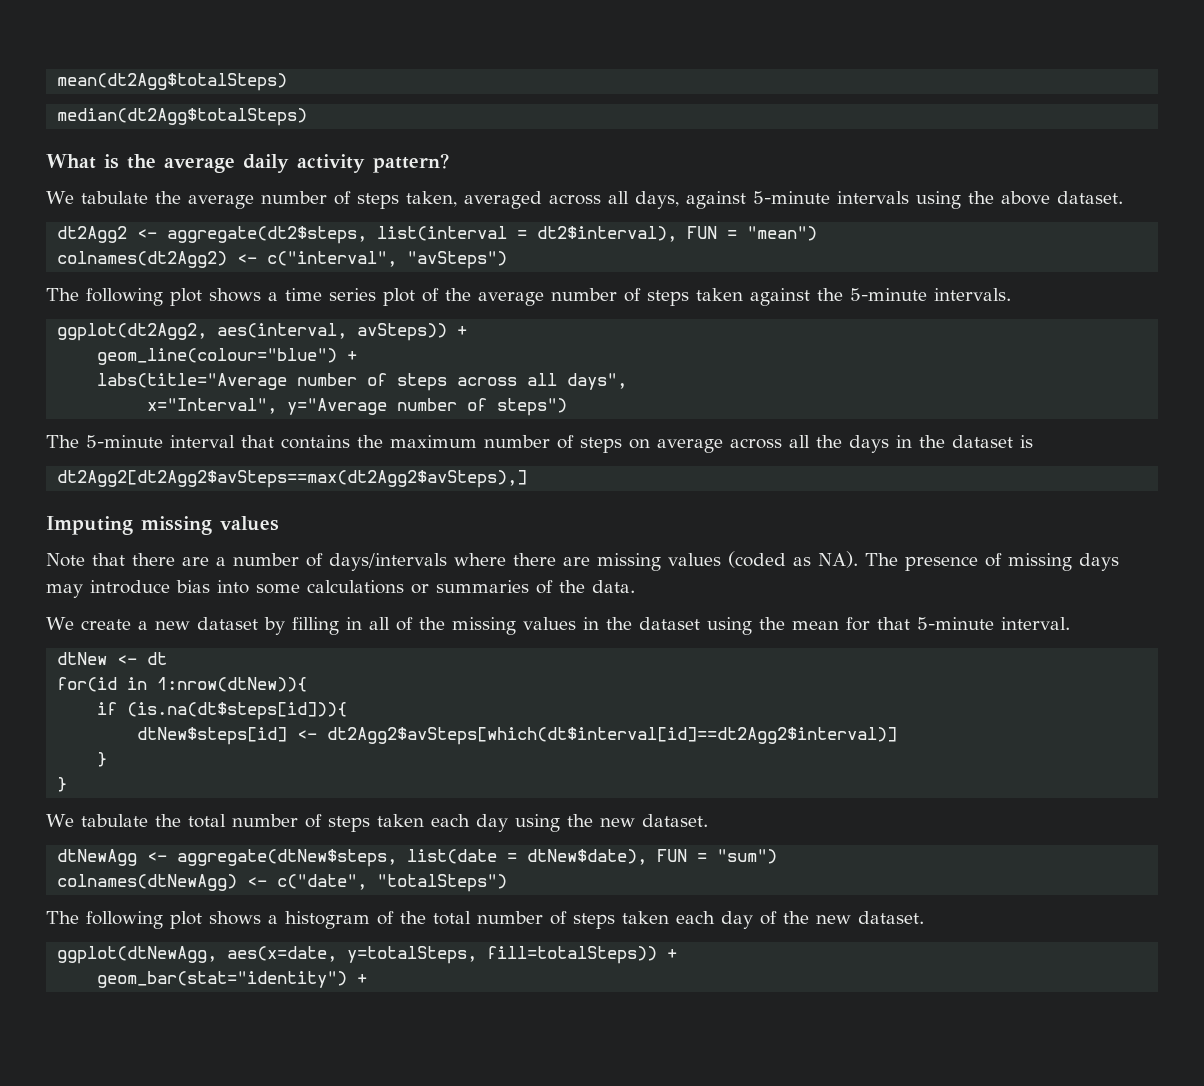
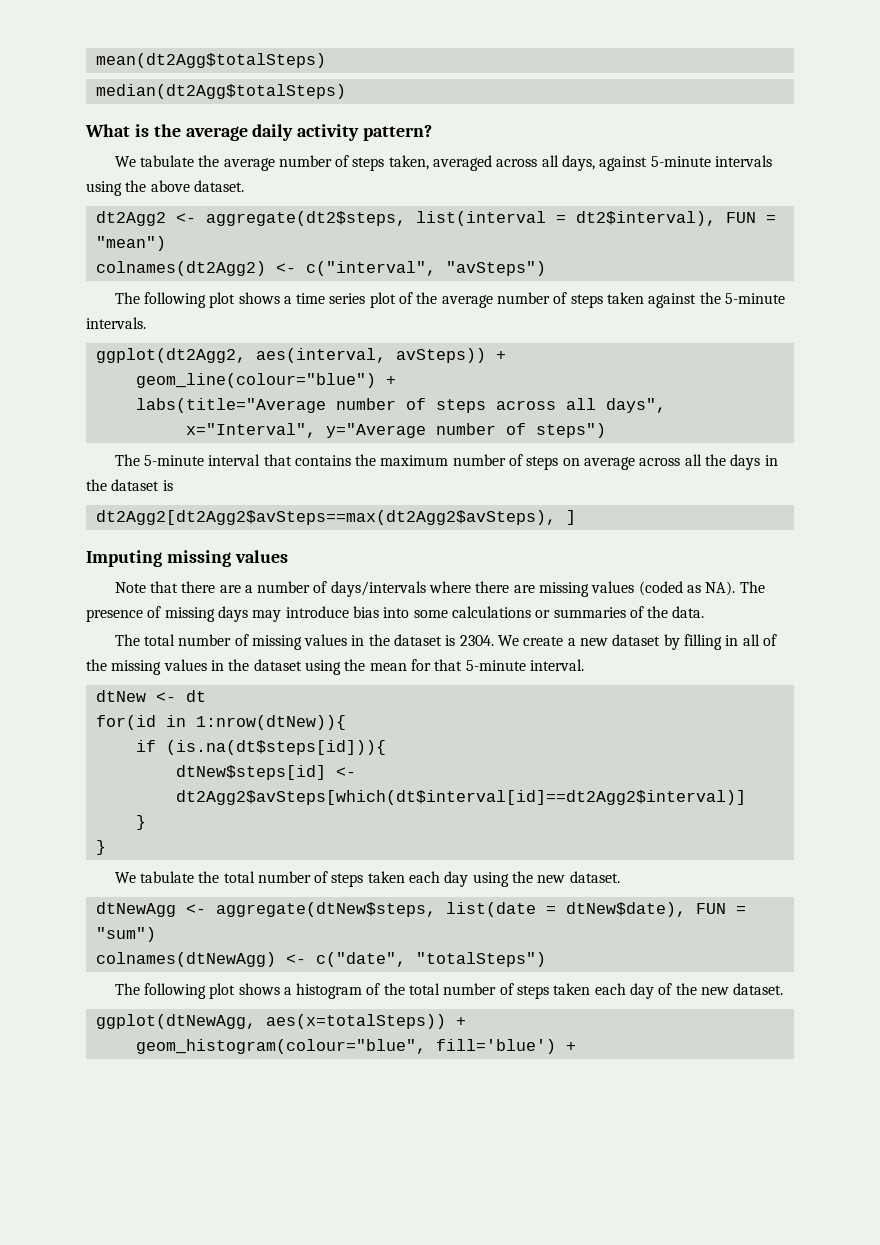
- dt2Agg2[dt2Agg2$avSteps==max(dt2Agg2$avSteps),]
+ dt2Agg2[dt2Agg2$avSteps==max(dt2Agg2$avSteps), ]
+ The total number of missing values in the dataset is 2304.
- ggplot(dtNewAgg, aes(x=date, y=totalSteps, fill=totalSteps)) +
- geom_bar(stat="identity") +
+ ggplot(dtNewAgg, aes(x=totalSteps)) +
+ geom_histogram(colour="blue", fill='blue') +

